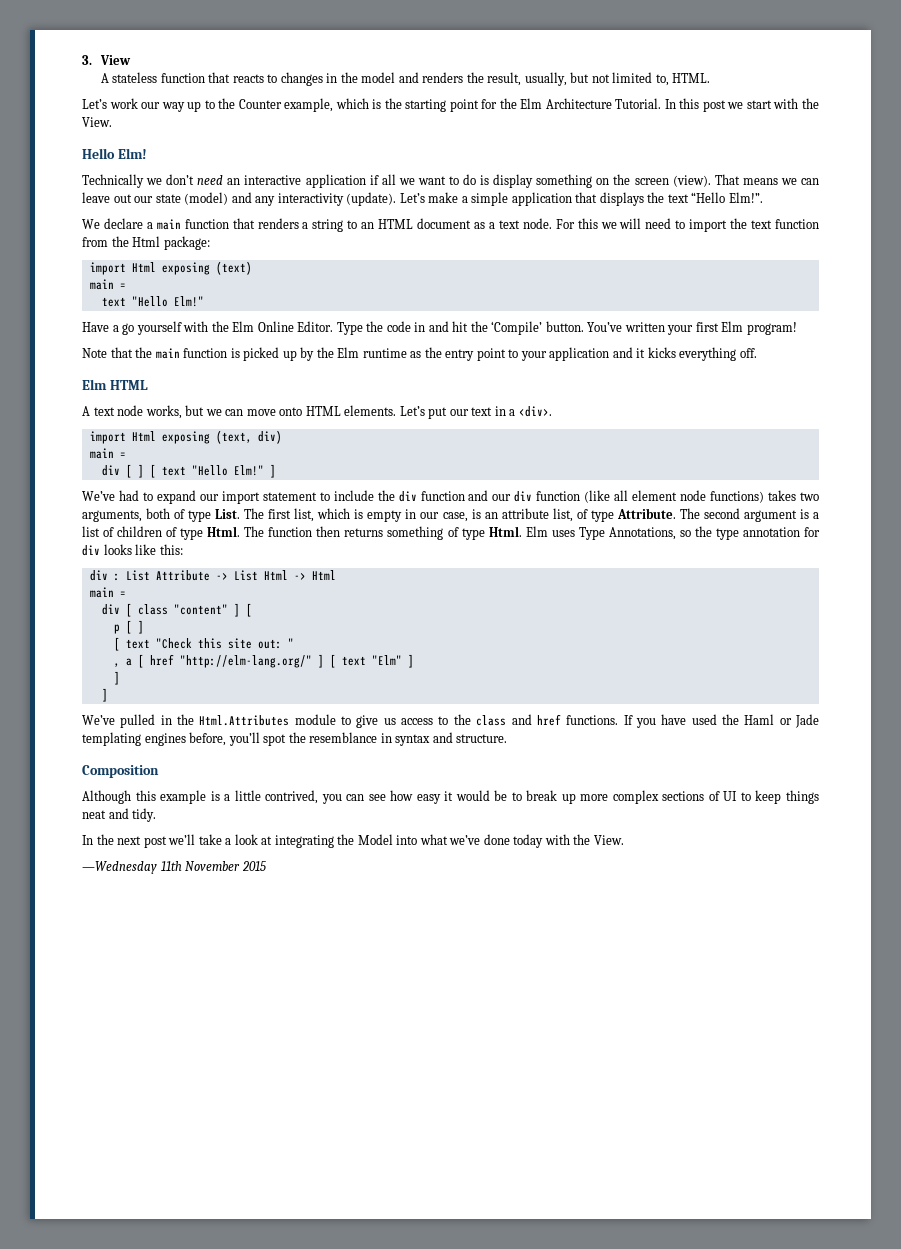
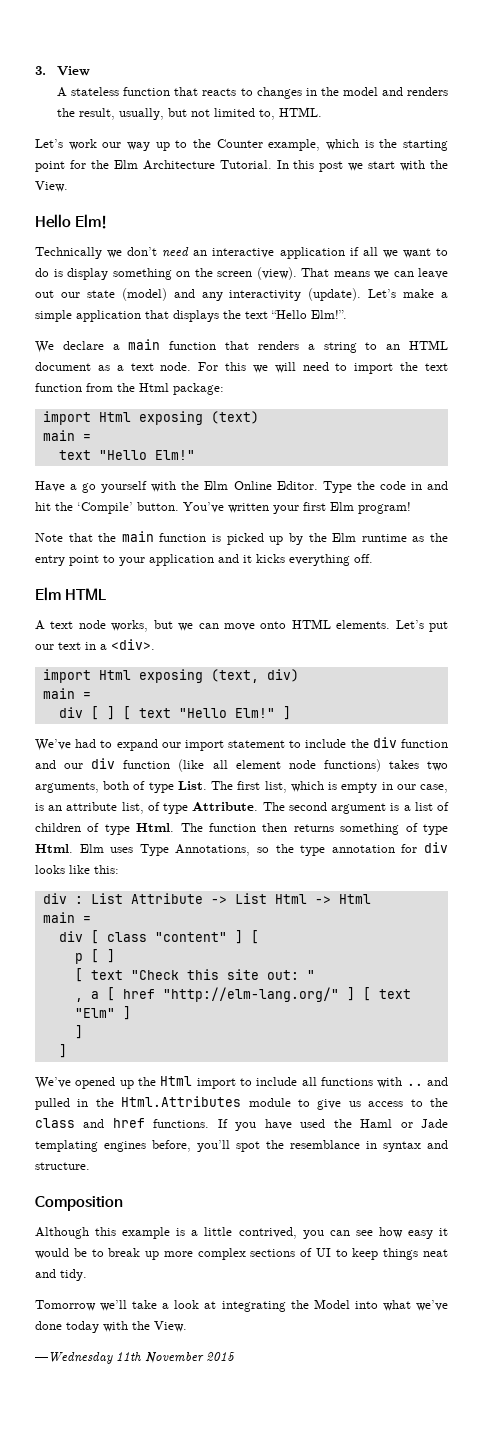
- We’ve pulled in the Html.Attributes module to give us access to the class and href functions.
+ We’ve opened up the Html import to include all functions with .. and pulled in the Html.Attributes module to give us access to the class and href functions.
- In the next post we’ll take a look at integrating the Model into what we’ve done today with the View.
+ Tomorrow we’ll take a look at integrating the Model into what we’ve done today with the View.

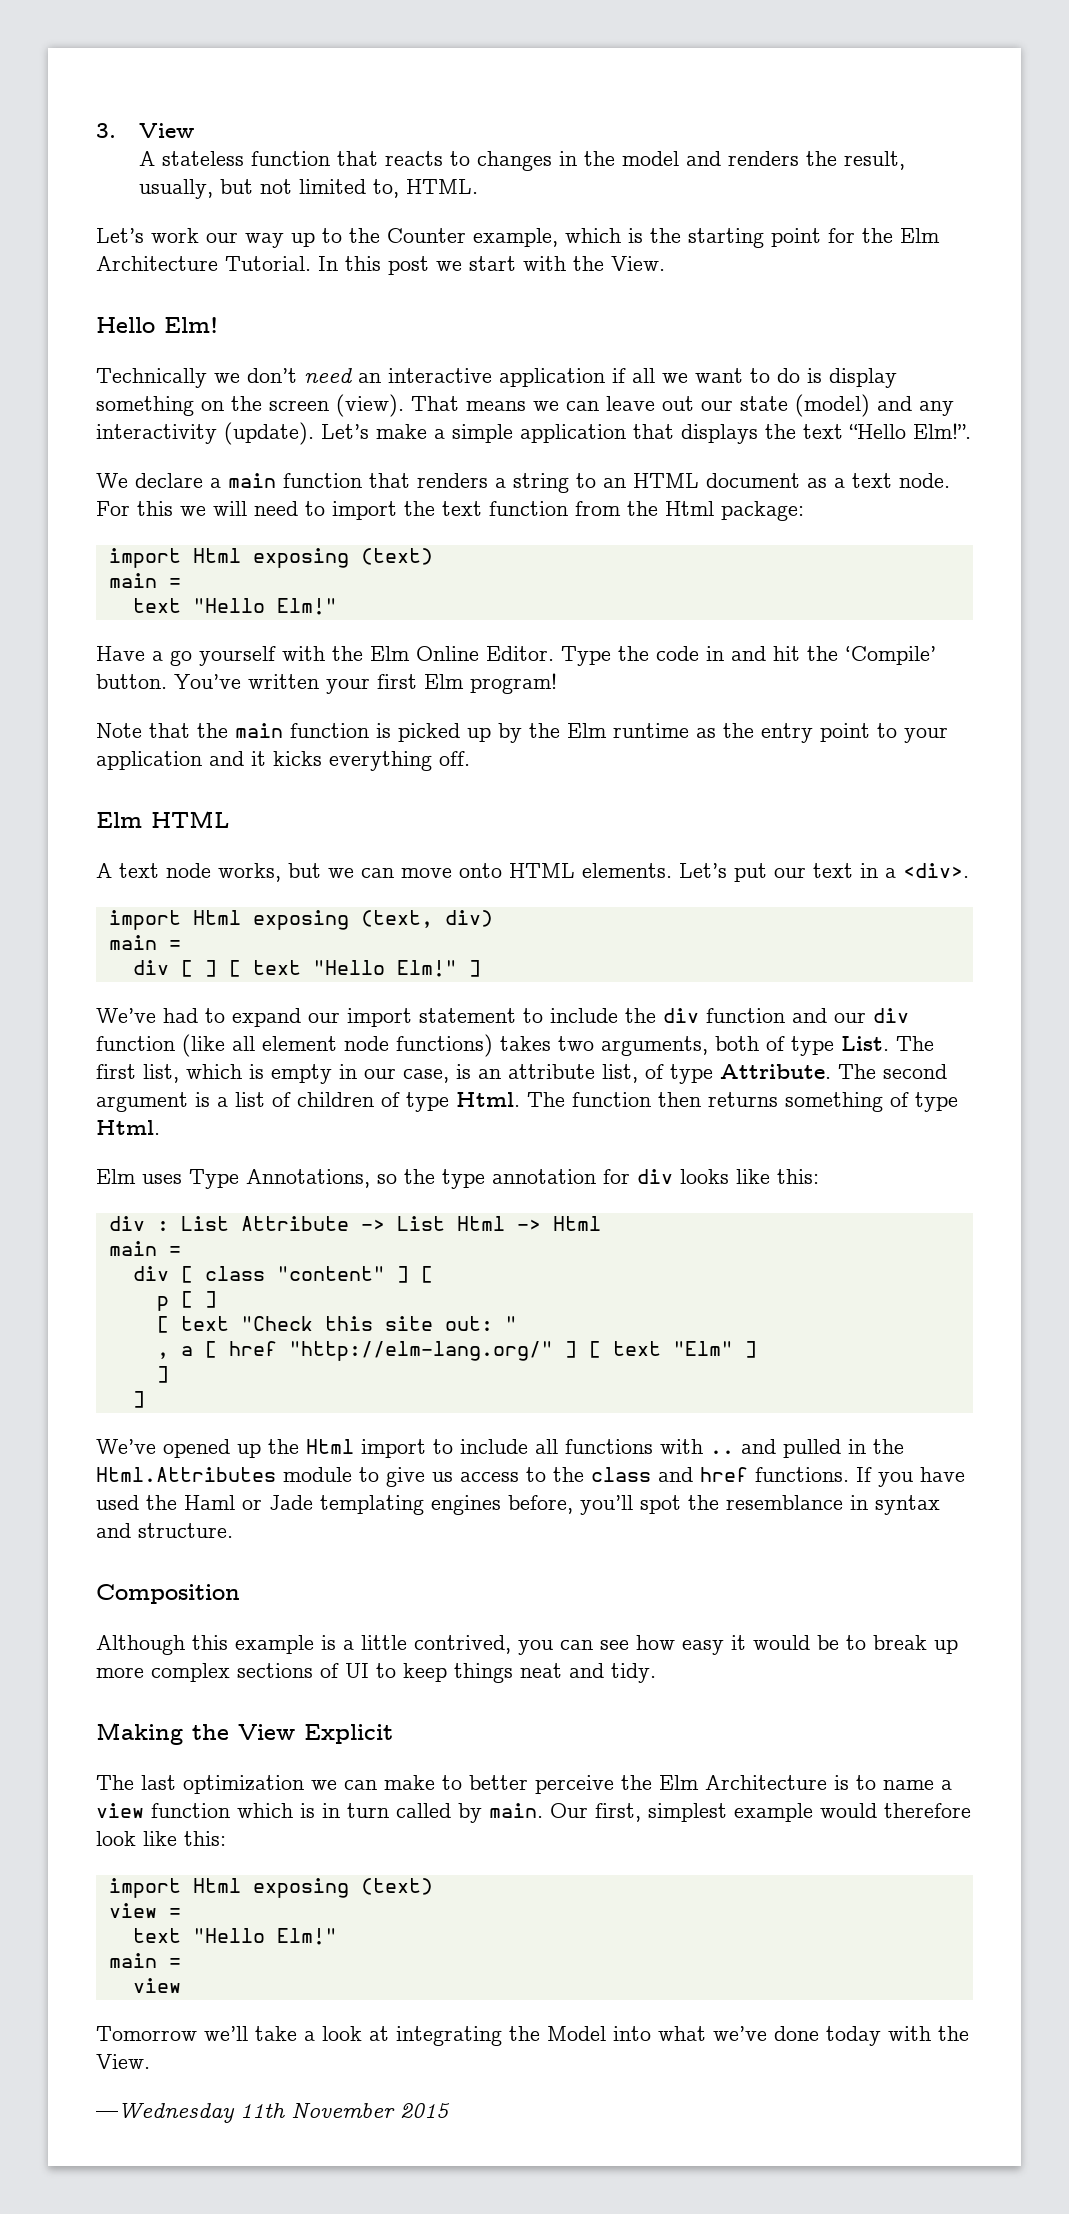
- The function then returns something of type Html. Elm uses Type Annotations, so the type annotation for div looks like this:
+ The function then returns something of type Html.
+ Elm uses Type Annotations, so the type annotation for div looks like this:
+ Making the View Explicit
+ The last optimization we can make to better perceive the Elm Architecture is to name a view function which is in turn called by main. Our first, simplest example would therefore look like this:
+ import Html exposing (text)
+ view =
+ text "Hello Elm!"
+ main =
+ view

